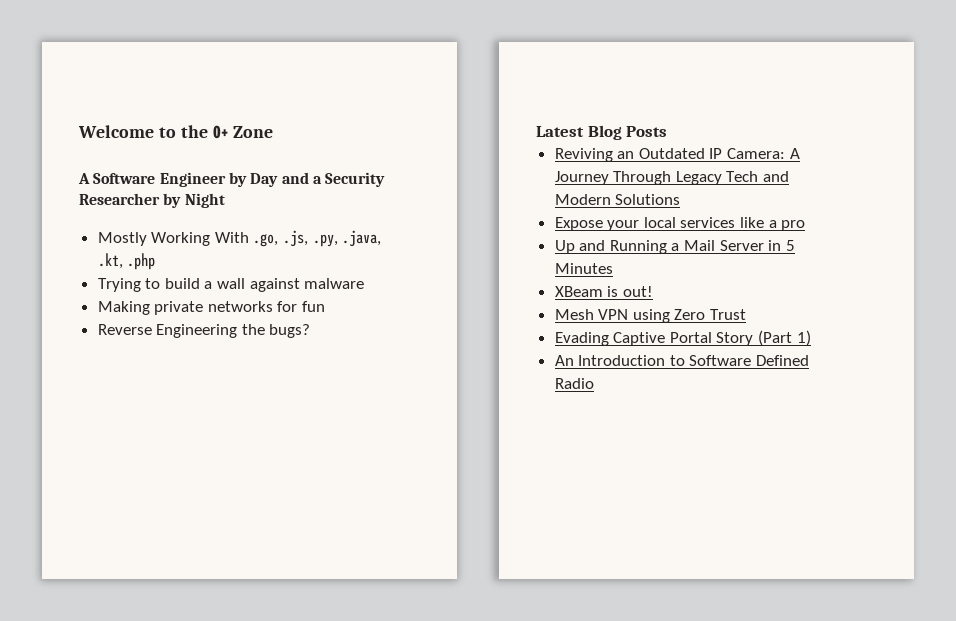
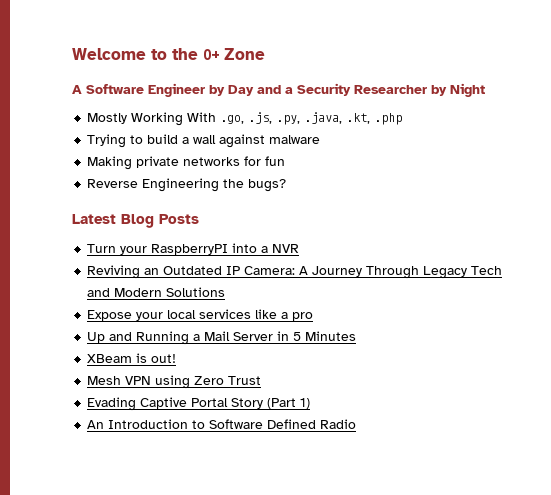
+ Turn your RaspberryPI into a NVR

